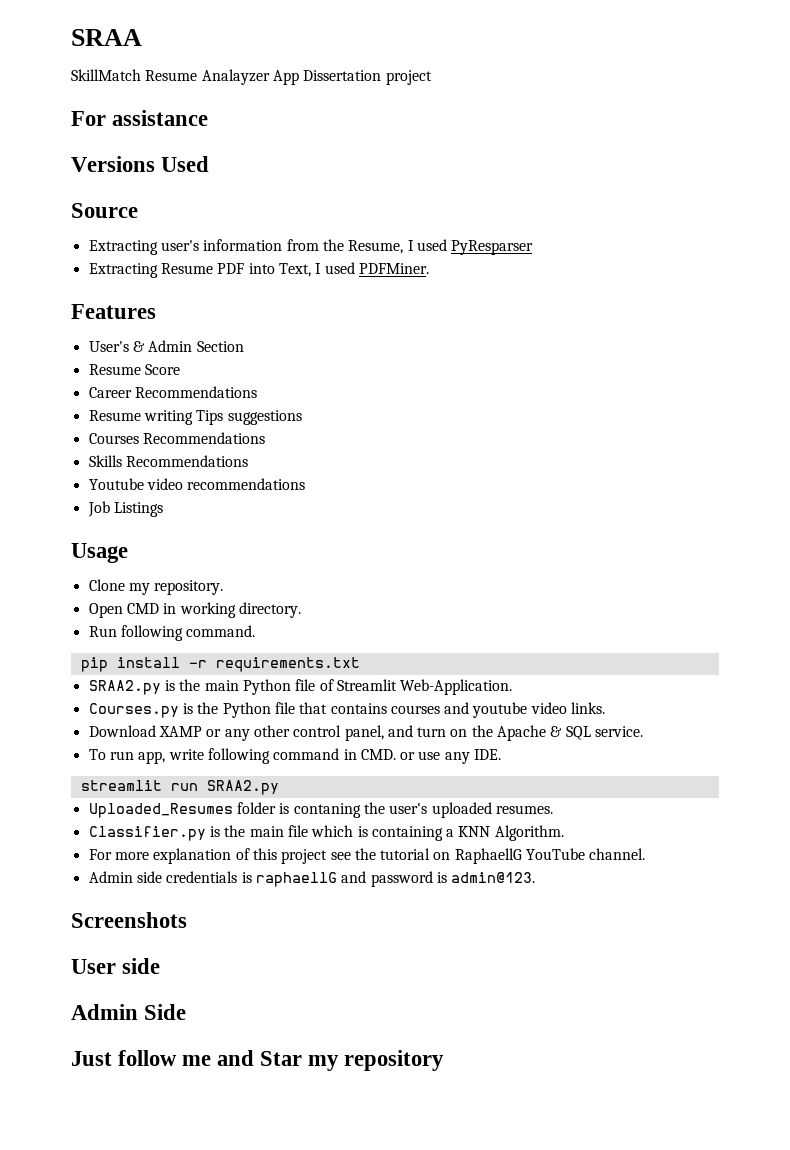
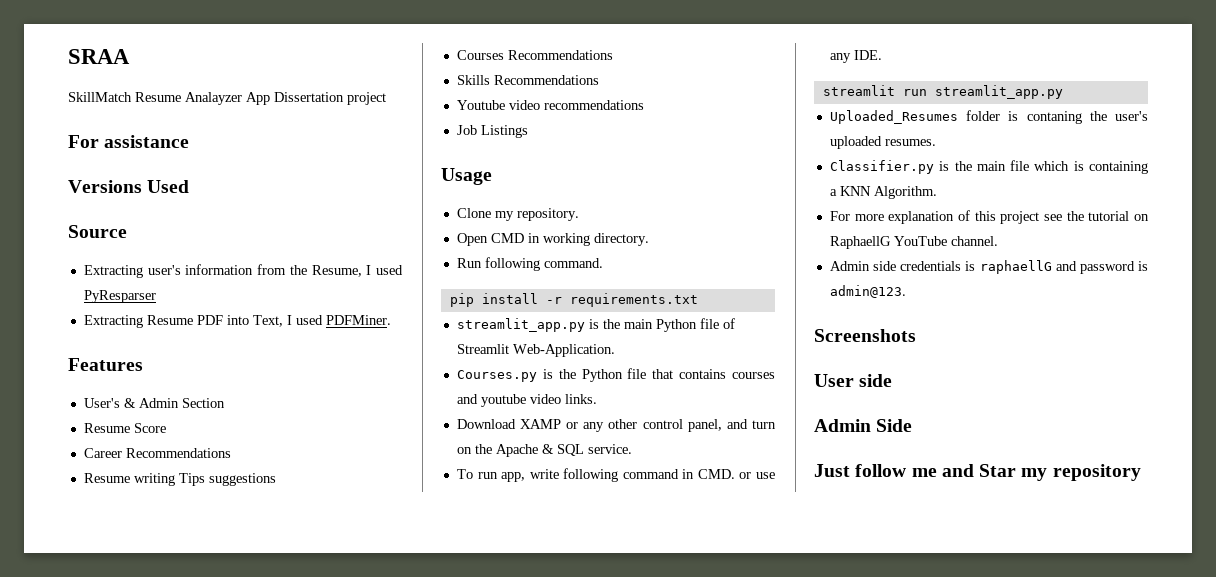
- SRAA2.py is the main Python file of Streamlit Web-Application.
+ streamlit_app.py is the main Python file of Streamlit Web-Application.
- streamlit run SRAA2.py
+ streamlit run streamlit_app.py

